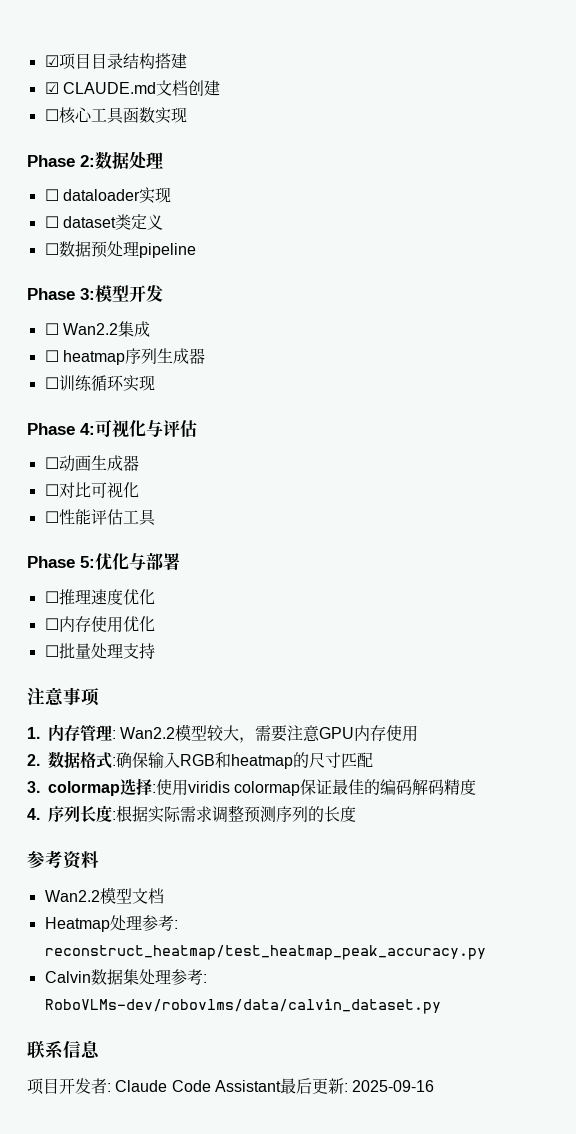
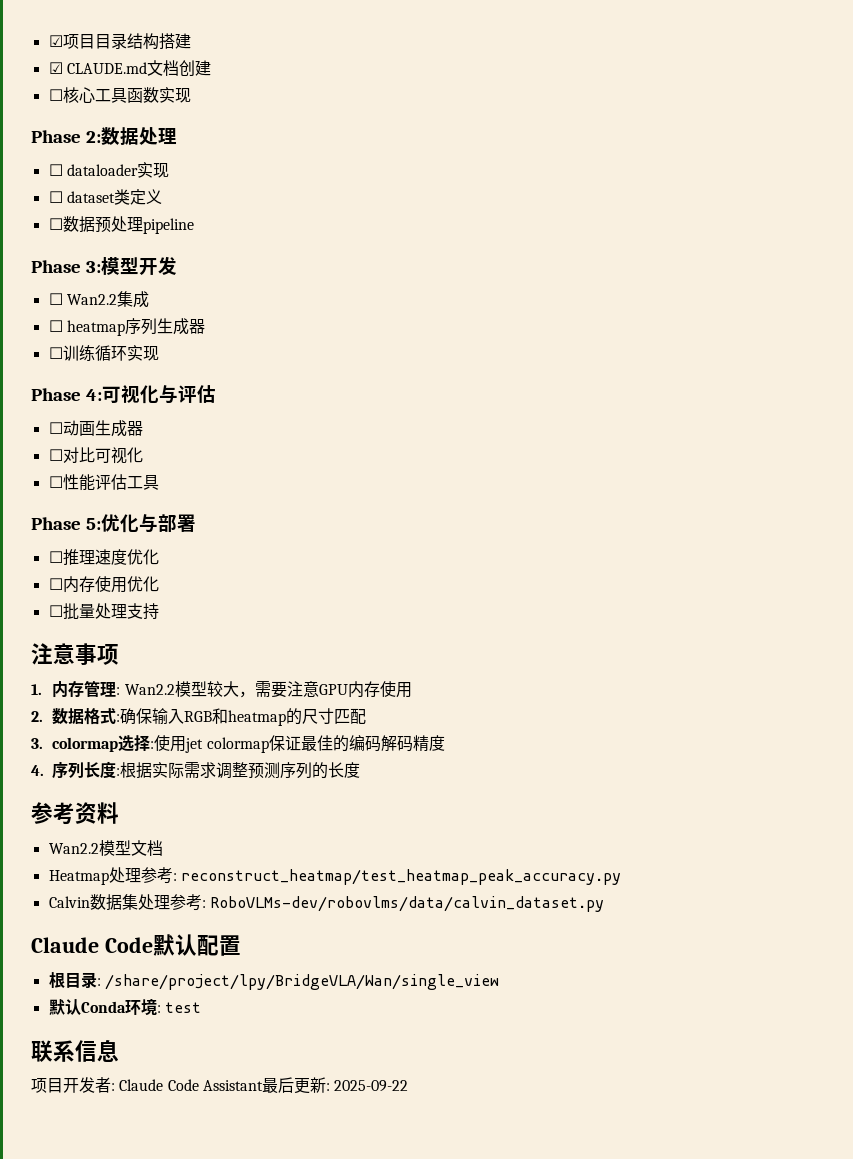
- 3. colormap选择:使用viridis colormap保证最佳的编码解码精度
+ 3. colormap选择:使用jet colormap保证最佳的编码解码精度
+ Claude Code默认配置
+ 根目录: /share/project/lpy/BridgeVLA/Wan/single_view
+ 默认Conda环境: test
- 项目开发者: Claude Code Assistant最后更新: 2025-09-16
+ 项目开发者: Claude Code Assistant最后更新: 2025-09-22

